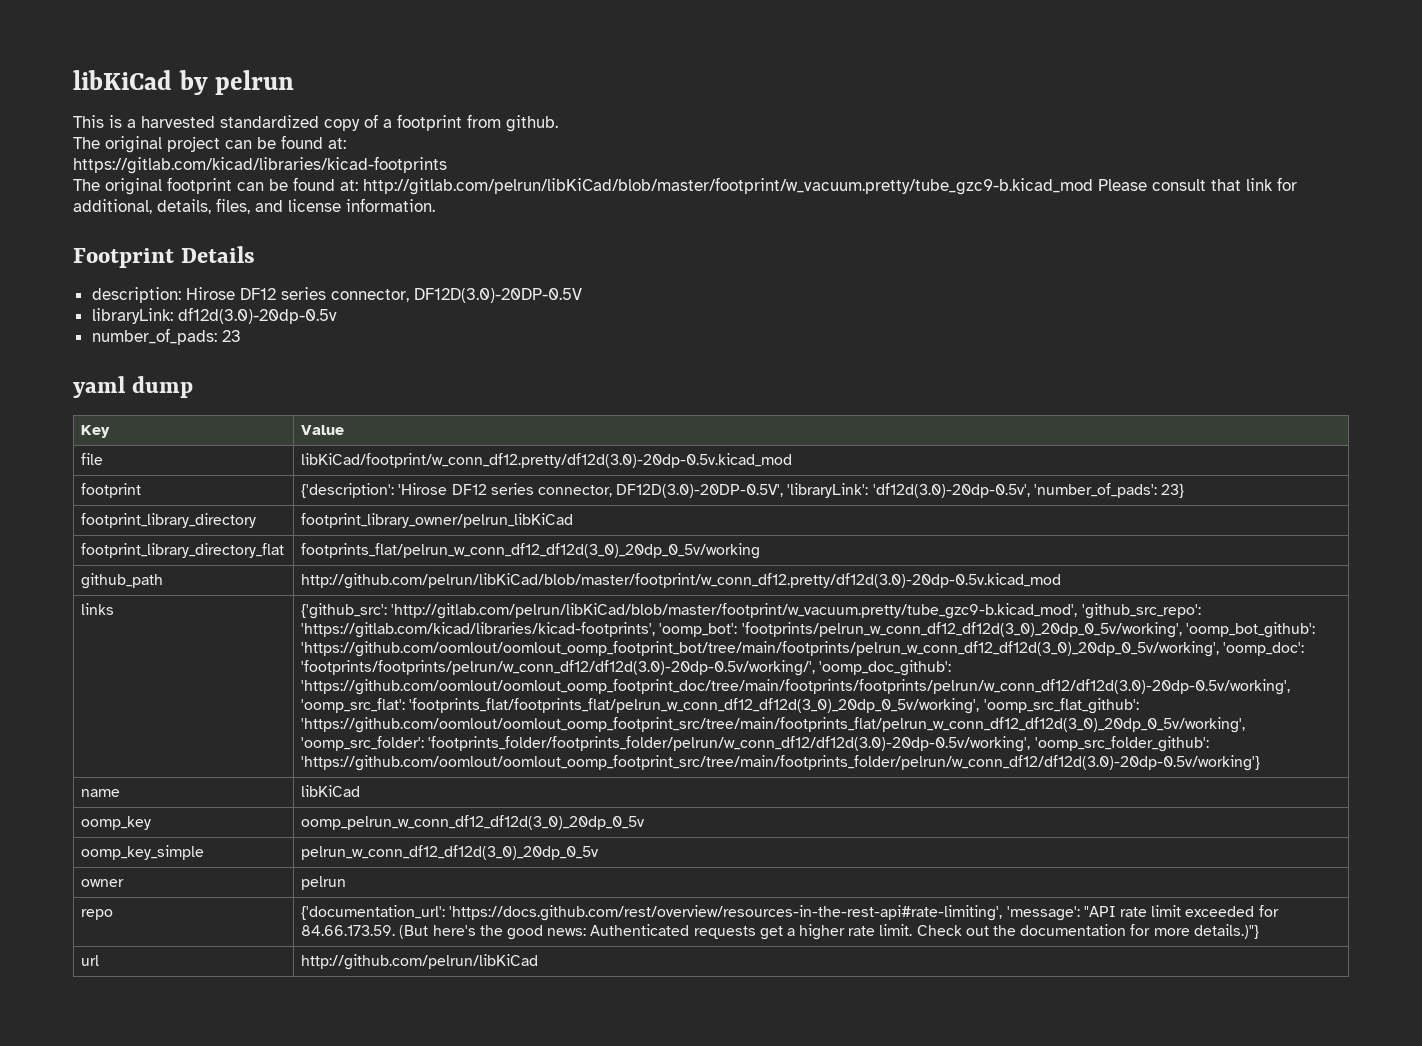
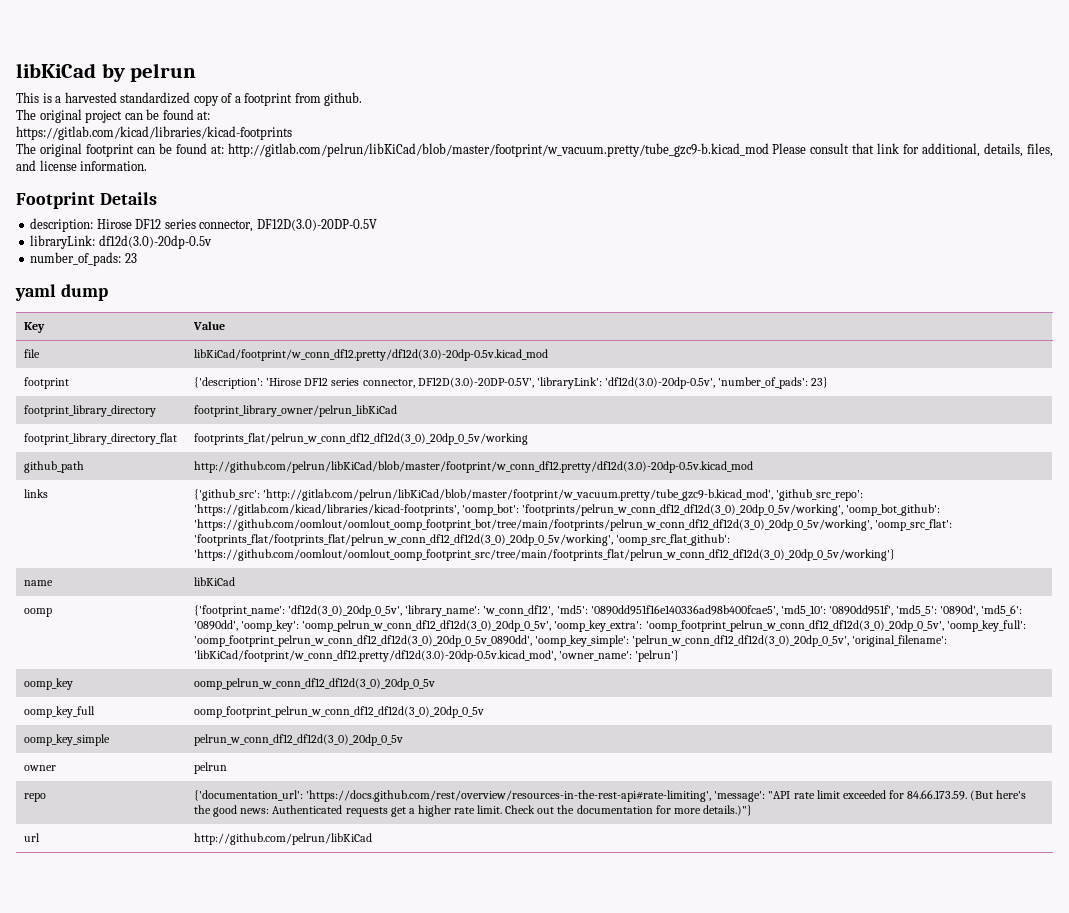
- links | {'github_src': 'http://gitlab.com/pelrun/libKiCad/blob/master/footprint/w_vacuum.pretty/tube_gzc9-b.kicad_mod', 'github_src_repo': 'https://gitlab.com/kicad/libraries/kicad-footprints', 'oomp_bot': 'footprints/pelrun_w_conn_df12_df12d(3_0)_20dp_0_5v/working', 'oomp_bot_github': 'https://github.com/oomlout/oomlout_oomp_footprint_bot/tree/main/footprints/pelrun_w_conn_df12_df12d(3_0)_20dp_0_5v/working', 'oomp_doc': 'footprints/footprints/pelrun/w_conn_df12/df12d(3.0)-20dp-0.5v/working/', 'oomp_doc_github': 'https://github.com/oomlout/oomlout_oomp_footprint_doc/tree/main/footprints/footprints/pelrun/w_conn_df12/df12d(3.0)-20dp-0.5v/working', 'oomp_src_flat': 'footprints_flat/footprints_flat/pelrun_w_conn_df12_df12d(3_0)_20dp_0_5v/working', 'oomp_src_flat_github': 'https://github.com/oomlout/oomlout_oomp_footprint_src/tree/main/footprints_flat/pelrun_w_conn_df12_df12d(3_0)_20dp_0_5v/working', 'oomp_src_folder': 'footprints_folder/footprints_folder/pelrun/w_conn_df12/df12d(3.0)-20dp-0.5v/working', 'oomp_src_folder_github': 'https://github.com/oomlout/oomlout_oomp_footprint_src/tree/main/footprints_folder/pelrun/w_conn_df12/df12d(3.0)-20dp-0.5v/working'}
+ links | {'github_src': 'http://gitlab.com/pelrun/libKiCad/blob/master/footprint/w_vacuum.pretty/tube_gzc9-b.kicad_mod', 'github_src_repo': 'https://gitlab.com/kicad/libraries/kicad-footprints', 'oomp_bot': 'footprints/pelrun_w_conn_df12_df12d(3_0)_20dp_0_5v/working', 'oomp_bot_github': 'https://github.com/oomlout/oomlout_oomp_footprint_bot/tree/main/footprints/pelrun_w_conn_df12_df12d(3_0)_20dp_0_5v/working', 'oomp_src_flat': 'footprints_flat/footprints_flat/pelrun_w_conn_df12_df12d(3_0)_20dp_0_5v/working', 'oomp_src_flat_github': 'https://github.com/oomlout/oomlout_oomp_footprint_src/tree/main/footprints_flat/pelrun_w_conn_df12_df12d(3_0)_20dp_0_5v/working'}
  name | libKiCad
+ oomp | {'footprint_name': 'df12d(3_0)_20dp_0_5v', 'library_name': 'w_conn_df12', 'md5': '0890dd951f16e140336ad98b400fcae5', 'md5_10': '0890dd951f', 'md5_5': '0890d', 'md5_6': '0890dd', 'oomp_key': 'oomp_pelrun_w_conn_df12_df12d(3_0)_20dp_0_5v', 'oomp_key_extra': 'oomp_footprint_pelrun_w_conn_df12_df12d(3_0)_20dp_0_5v', 'oomp_key_full': 'oomp_footprint_pelrun_w_conn_df12_df12d(3_0)_20dp_0_5v_0890dd', 'oomp_key_simple': 'pelrun_w_conn_df12_df12d(3_0)_20dp_0_5v', 'original_filename': 'libKiCad/footprint/w_conn_df12.pretty/df12d(3.0)-20dp-0.5v.kicad_mod', 'owner_name': 'pelrun'}
+ oomp_key_full | oomp_footprint_pelrun_w_conn_df12_df12d(3_0)_20dp_0_5v

